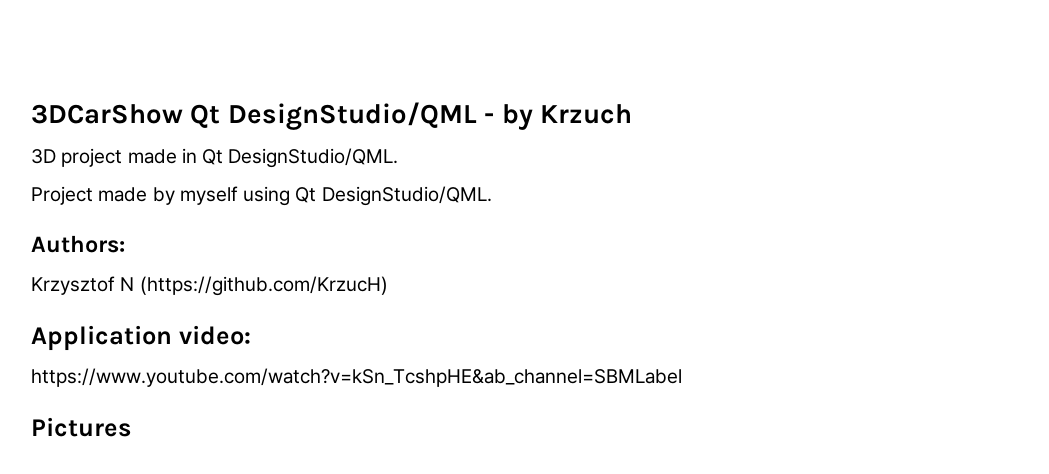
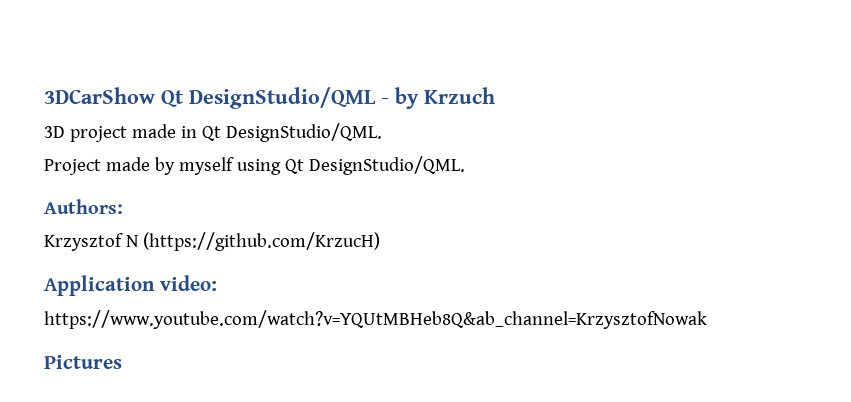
- https://www.youtube.com/watch?v=kSn_TcshpHE&ab_channel=SBMLabel
+ https://www.youtube.com/watch?v=YQUtMBHeb8Q&ab_channel=KrzysztofNowak

